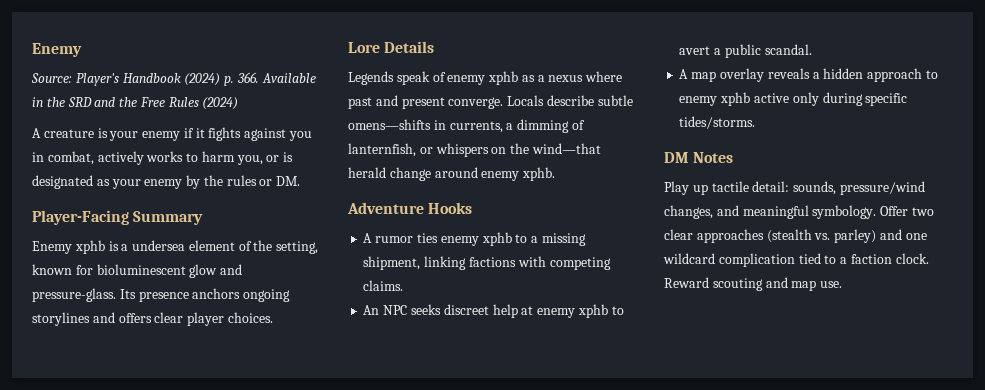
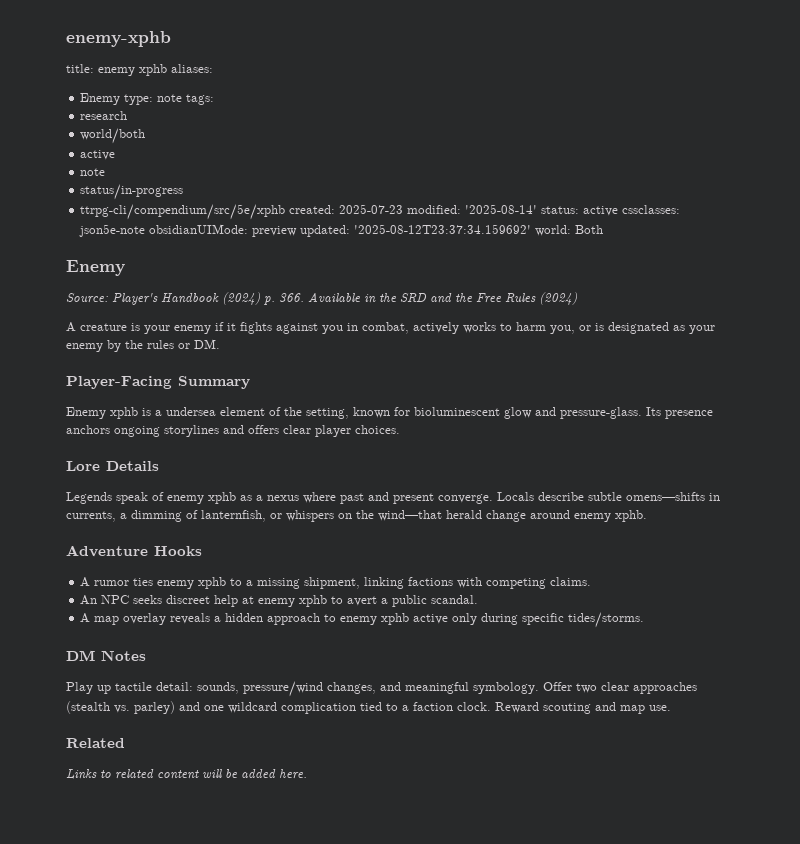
+ enemy-xphb
+ title: enemy xphb aliases:
+ Enemy type: note tags:
+ research
+ world/both
+ active
+ note
+ status/in-progress
+ ttrpg-cli/compendium/src/5e/xphb created: 2025-07-23 modified: '2025-08-14' status: active cssclasses: json5e-note obsidianUIMode: preview updated: '2025-08-12T23:37:34.159692' world: Both
+ Related
+ Links to related content will be added here.

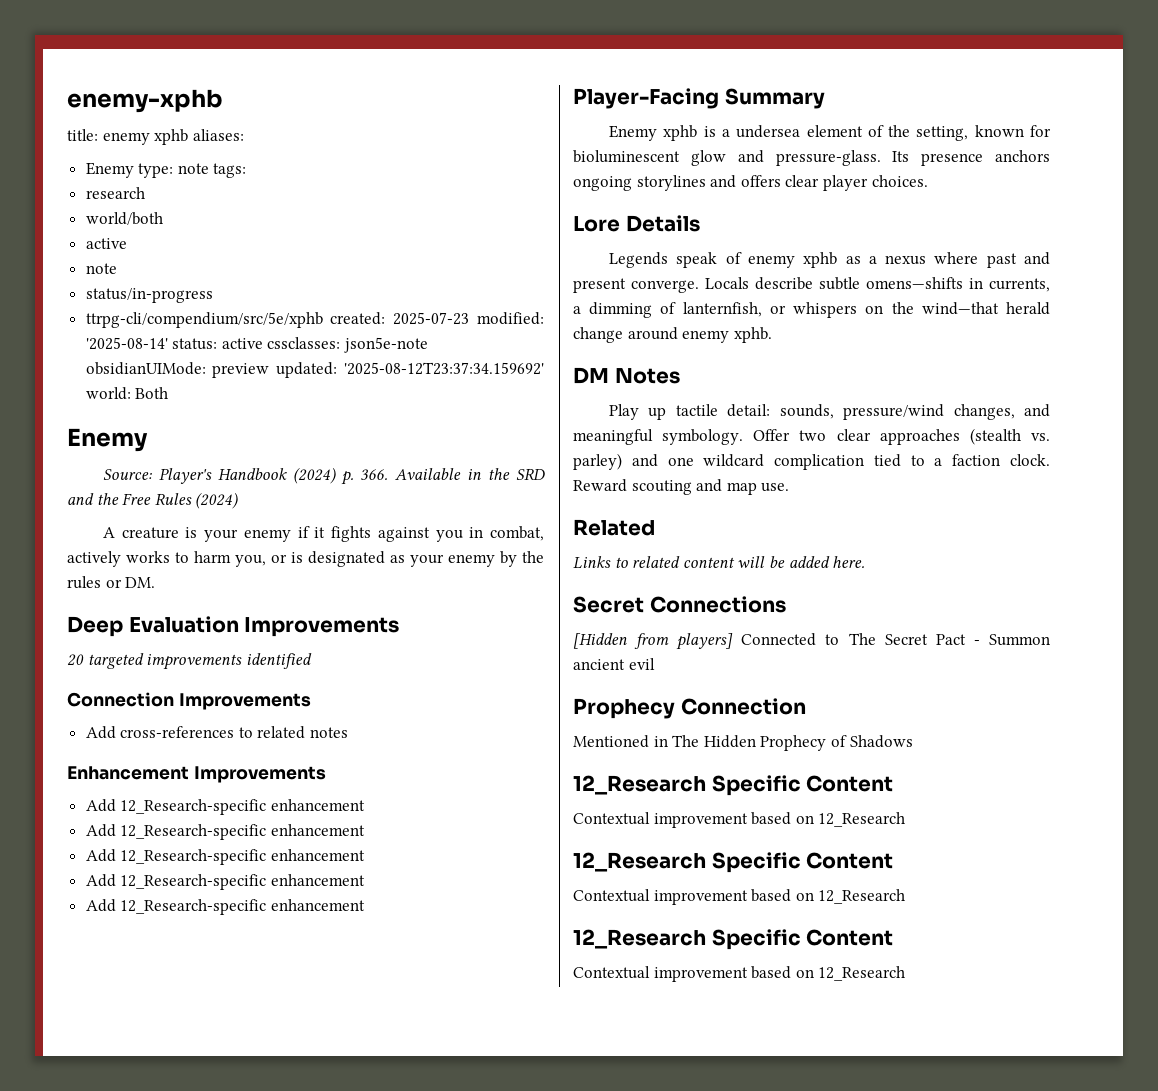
+ Deep Evaluation Improvements
+ 20 targeted improvements identified
+ Connection Improvements
+ Add cross-references to related notes
+ Enhancement Improvements
+ Add 12_Research-specific enhancement
+ Add 12_Research-specific enhancement
+ Add 12_Research-specific enhancement
+ Add 12_Research-specific enhancement
+ Add 12_Research-specific enhancement
- Adventure Hooks
- A rumor ties enemy xphb to a missing shipment, linking factions with competing claims.
- An NPC seeks discreet help at enemy xphb to avert a public scandal.
- A map overlay reveals a hidden approach to enemy xphb active only during specific tides/storms.
+ Secret Connections
+ [Hidden from players] Connected to The Secret Pact - Summon ancient evil
+ Prophecy Connection
+ Mentioned in The Hidden Prophecy of Shadows
+ 12_Research Specific Content
+ Contextual improvement based on 12_Research
+ 12_Research Specific Content
+ Contextual improvement based on 12_Research
+ 12_Research Specific Content
+ Contextual improvement based on 12_Research

